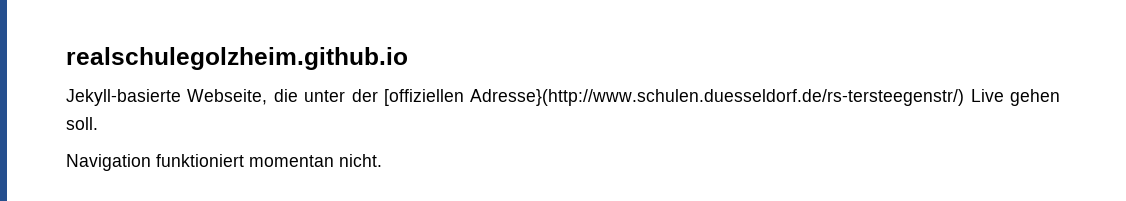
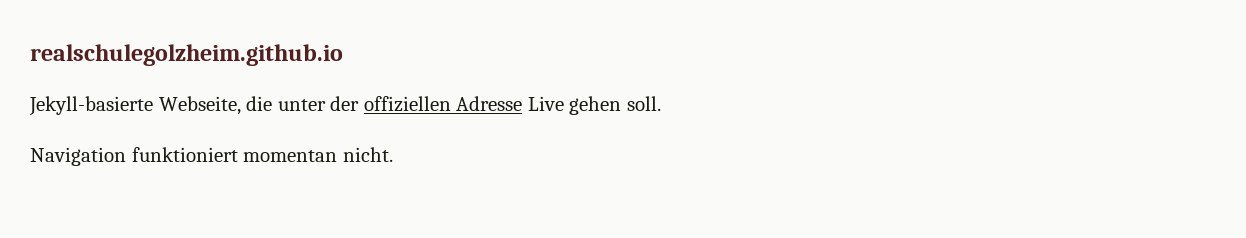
- Jekyll-basierte Webseite, die unter der [offiziellen Adresse}(http://www.schulen.duesseldorf.de/rs-tersteegenstr/) Live gehen soll.
+ Jekyll-basierte Webseite, die unter der offiziellen Adresse Live gehen soll.

